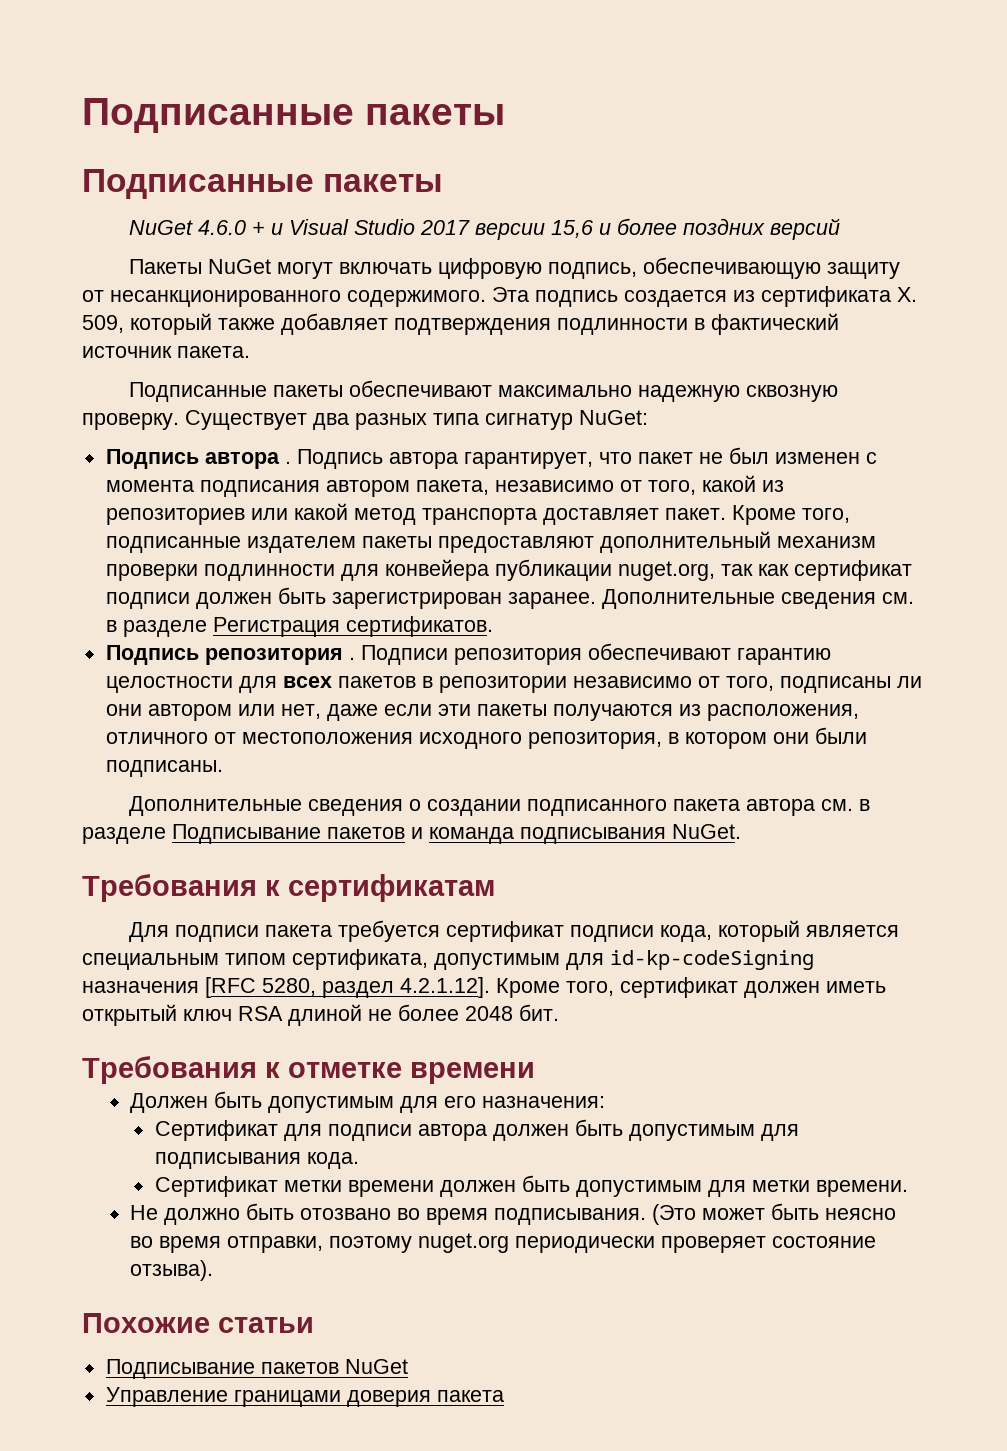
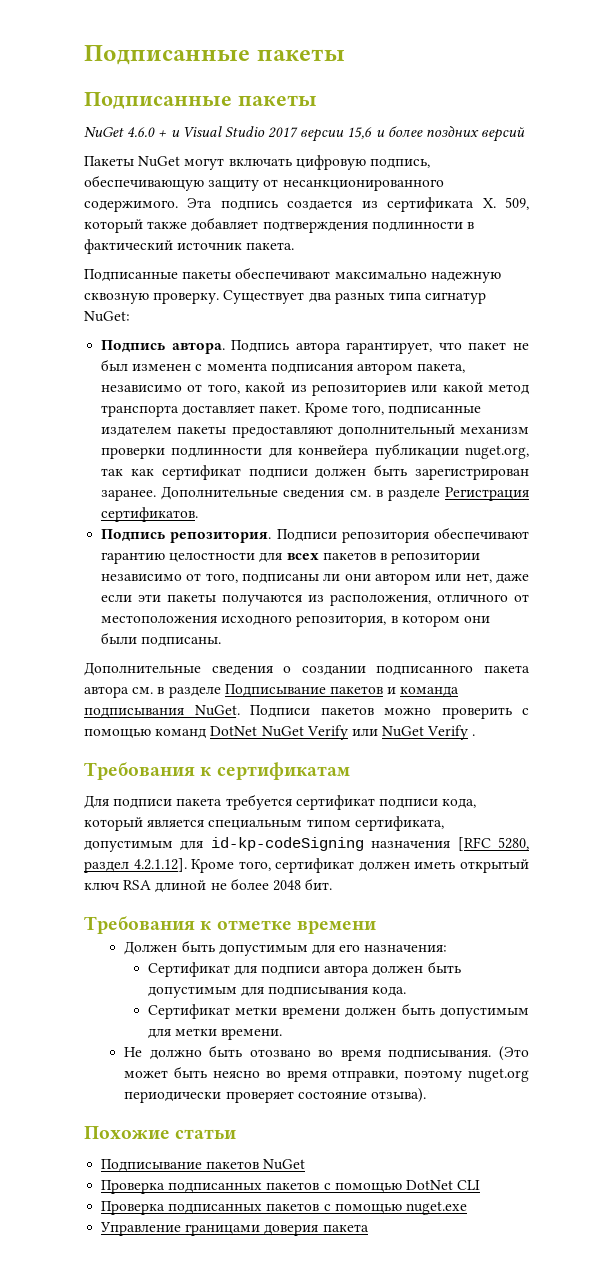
- Подпись автора .
+ Подпись автора.
- Подпись репозитория .
+ Подпись репозитория.
+ Подписи пакетов можно проверить с помощью команд DotNet NuGet Verify или NuGet Verify .
+ Проверка подписанных пакетов с помощью DotNet CLI
+ Проверка подписанных пакетов с помощью nuget.exe

